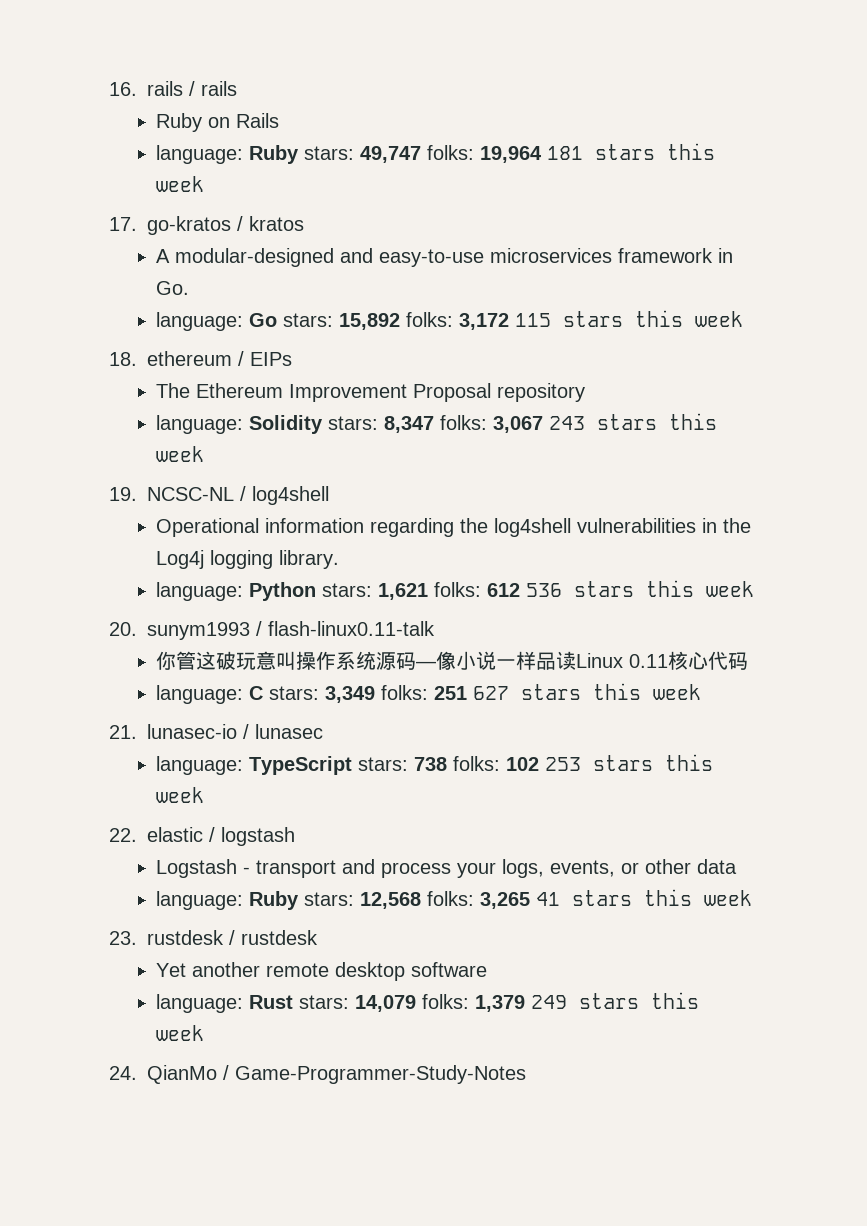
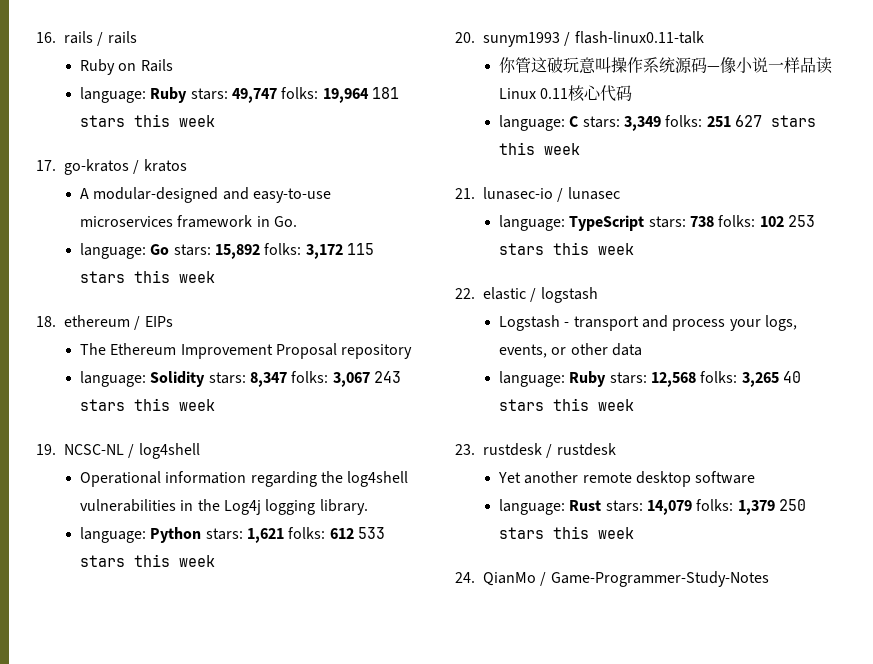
- language: Python stars: 1,621 folks: 612 536 stars this week
+ language: Python stars: 1,621 folks: 612 533 stars this week
- language: Ruby stars: 12,568 folks: 3,265 41 stars this week
+ language: Ruby stars: 12,568 folks: 3,265 40 stars this week
- language: Rust stars: 14,079 folks: 1,379 249 stars this week
+ language: Rust stars: 14,079 folks: 1,379 250 stars this week

